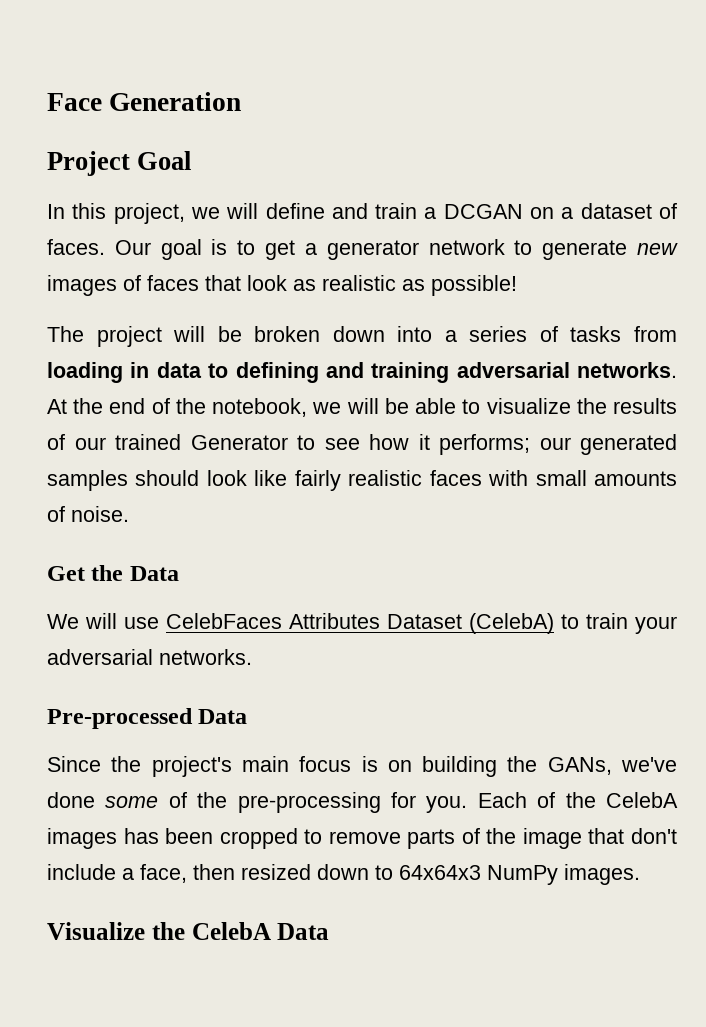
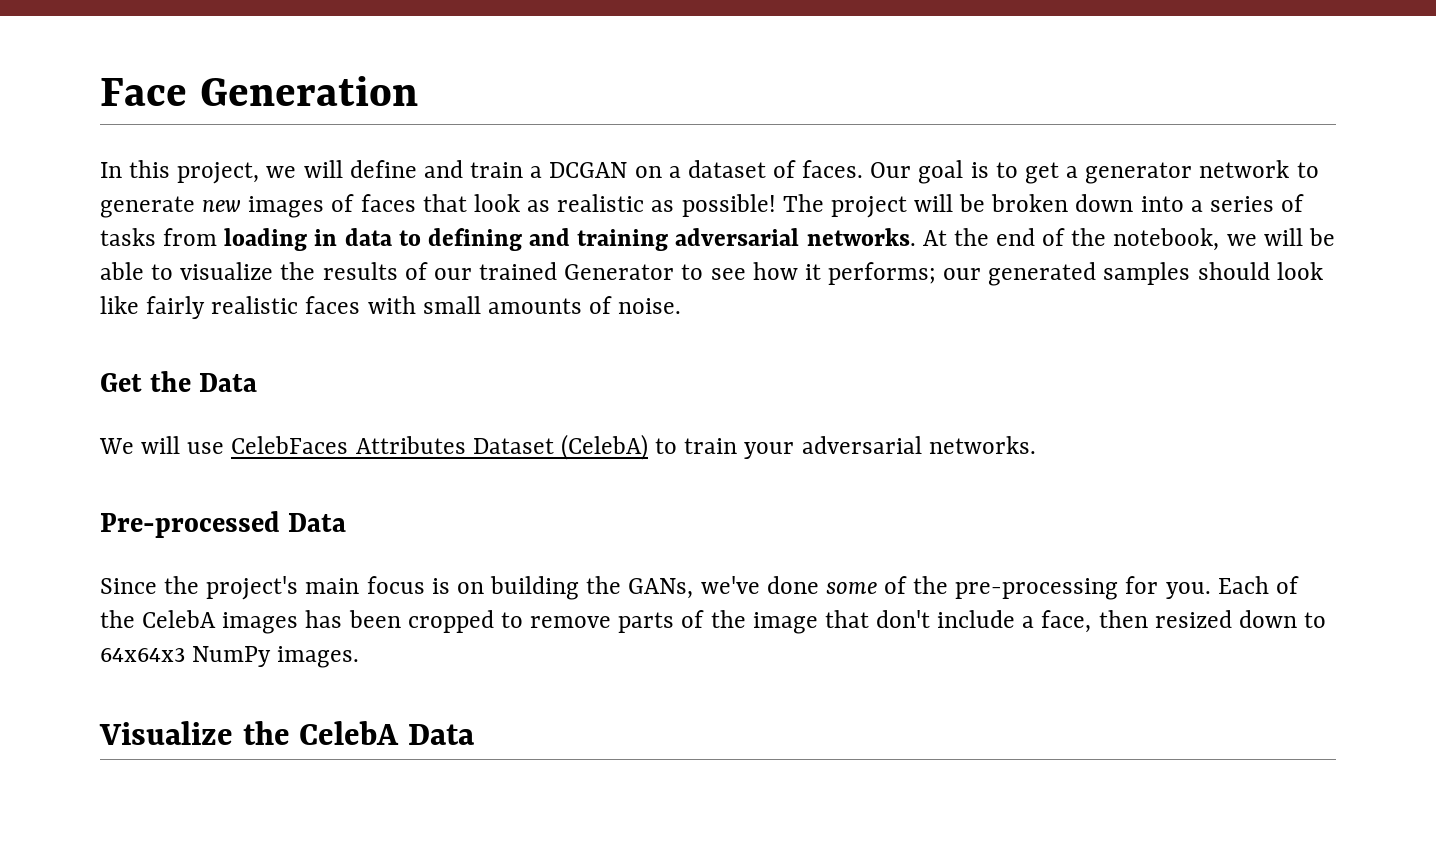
- Project Goal
- Our goal is to get a generator network to generate new images of faces that look as realistic as possible!
- The project will be broken down into a series of tasks from loading in data to defining and training adversarial networks.
+ Our goal is to get a generator network to generate new images of faces that look as realistic as possible! The project will be broken down into a series of tasks from loading in data to defining and training adversarial networks.

